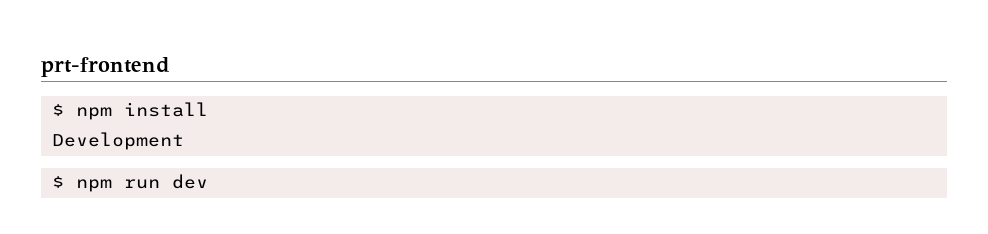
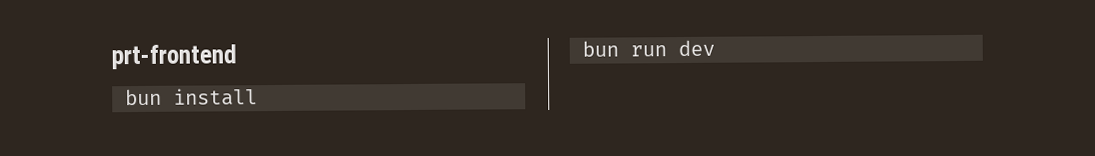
- $ npm install
+ bun install
- Development
- $ npm run dev
+ bun run dev

